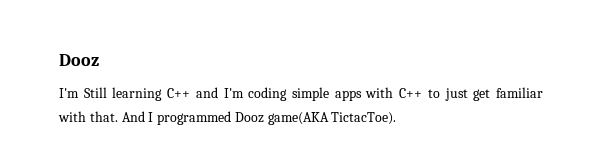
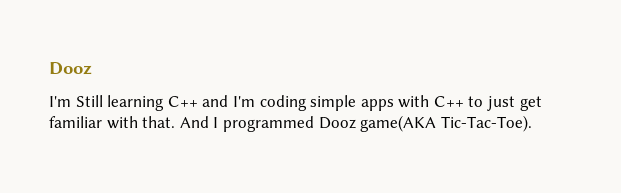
- And I programmed Dooz game(AKA TictacToe).
+ And I programmed Dooz game(AKA Tic-Tac-Toe).

